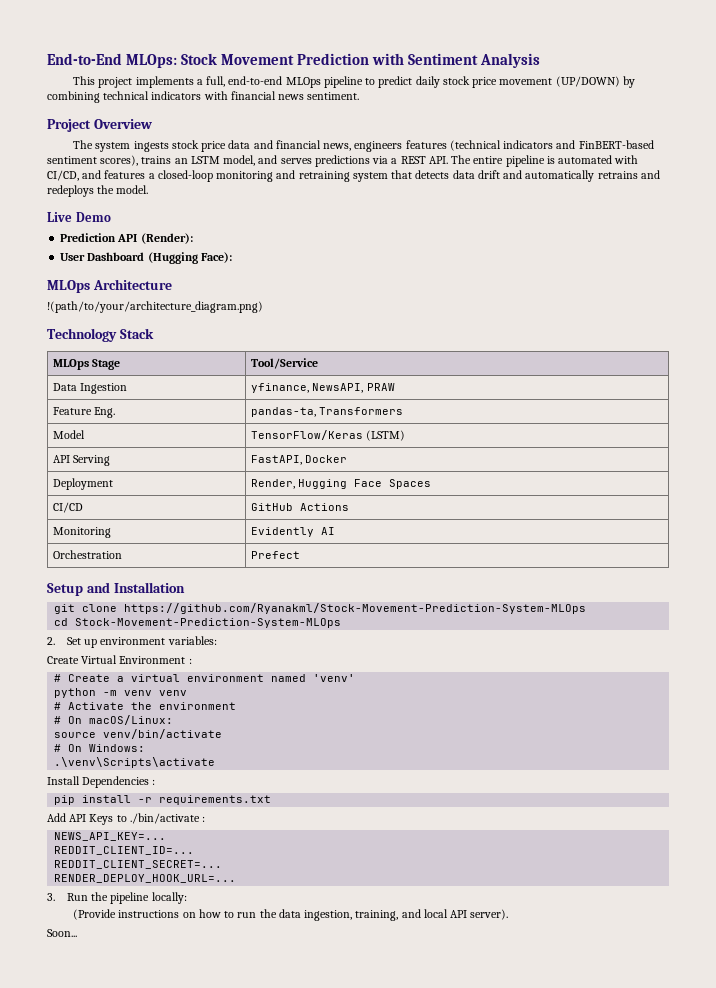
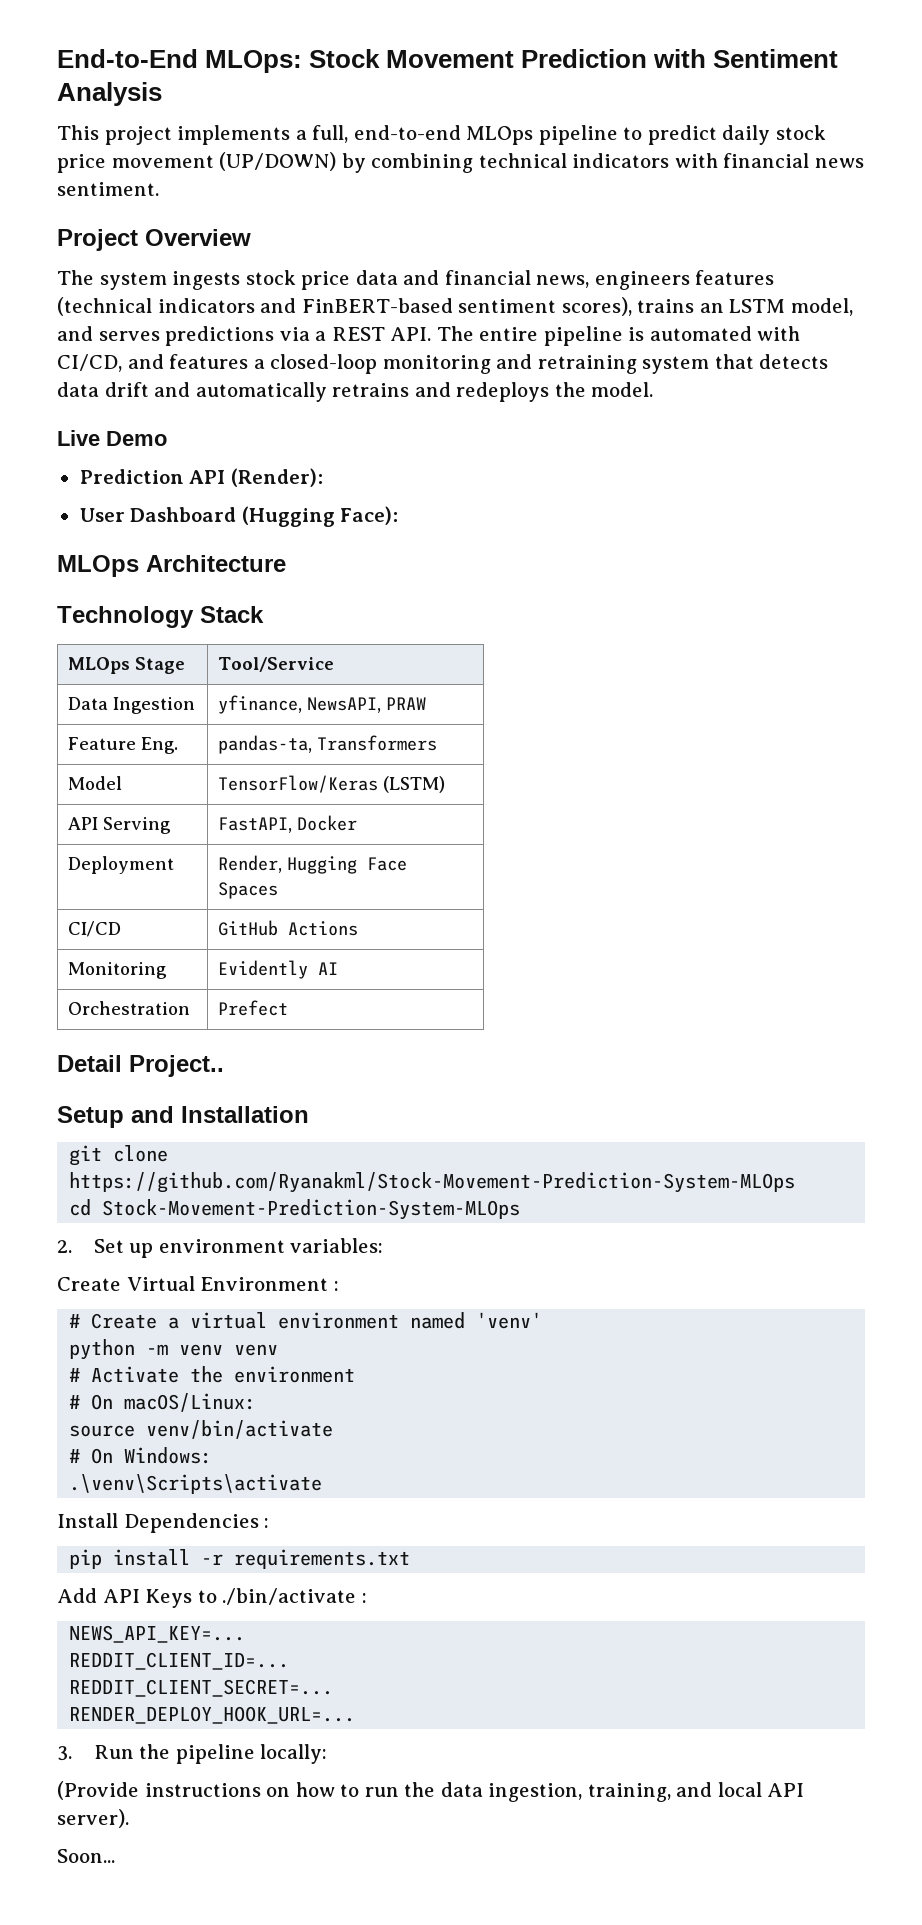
- !(path/to/your/architecture_diagram.png)
+ Detail Project..

